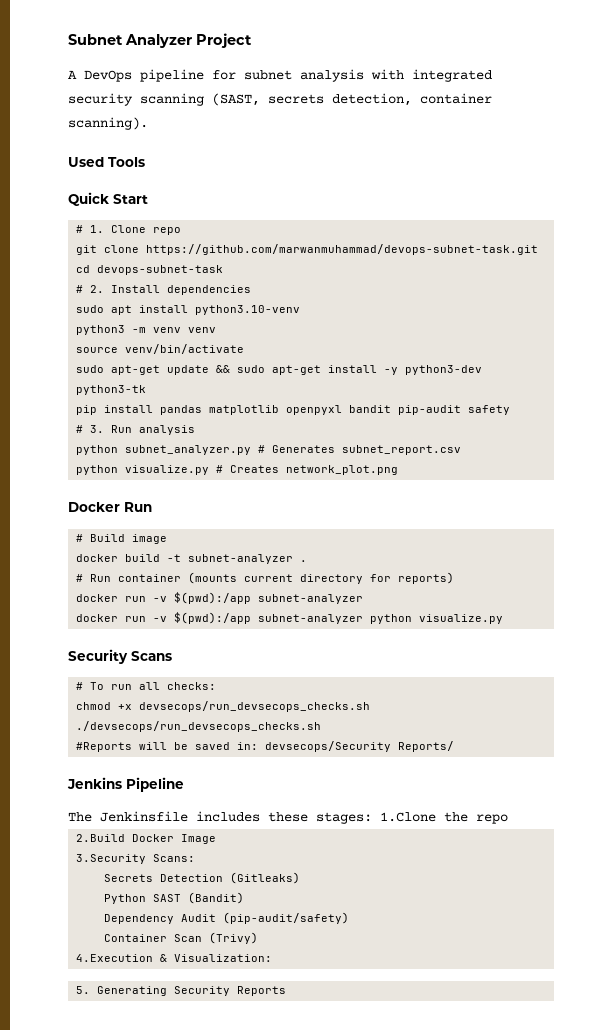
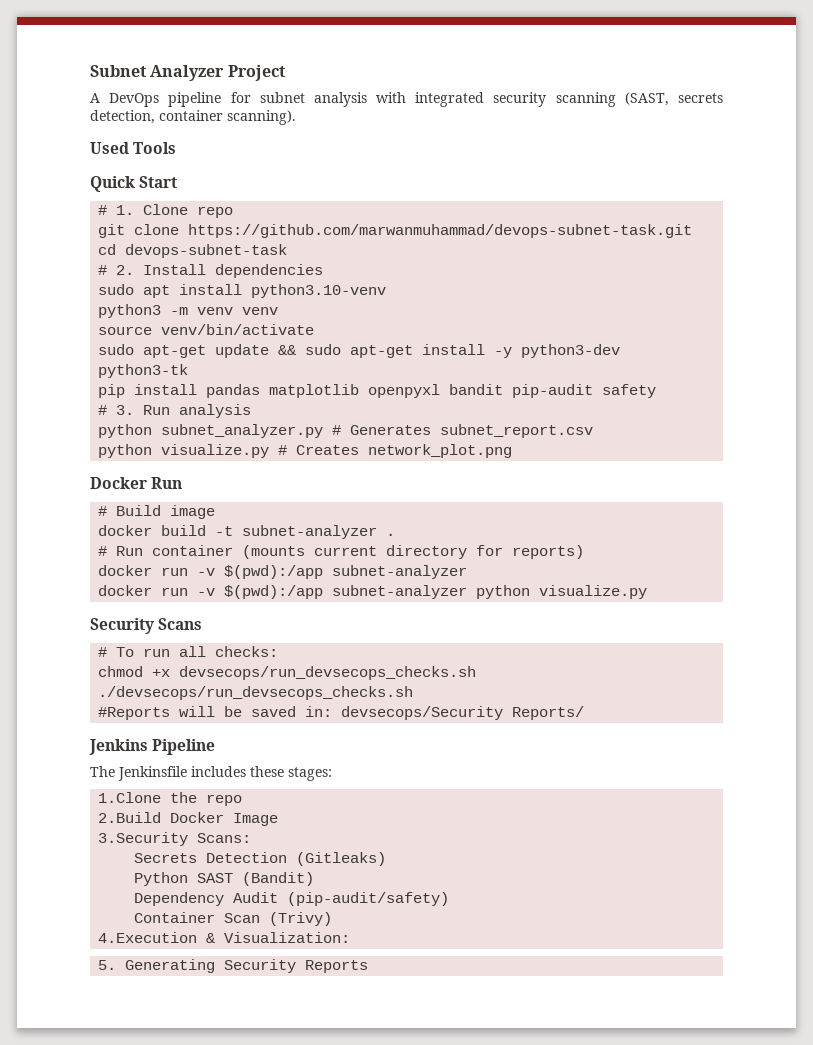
- The Jenkinsfile includes these stages: 1.Clone the repo
+ The Jenkinsfile includes these stages:
+ 1.Clone the repo

